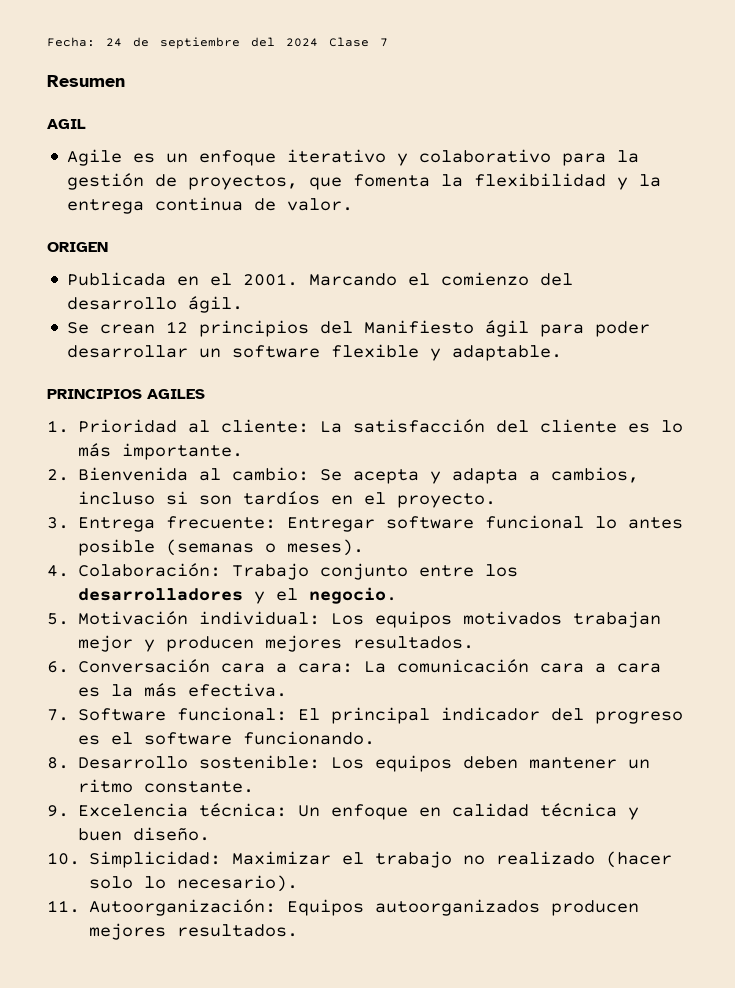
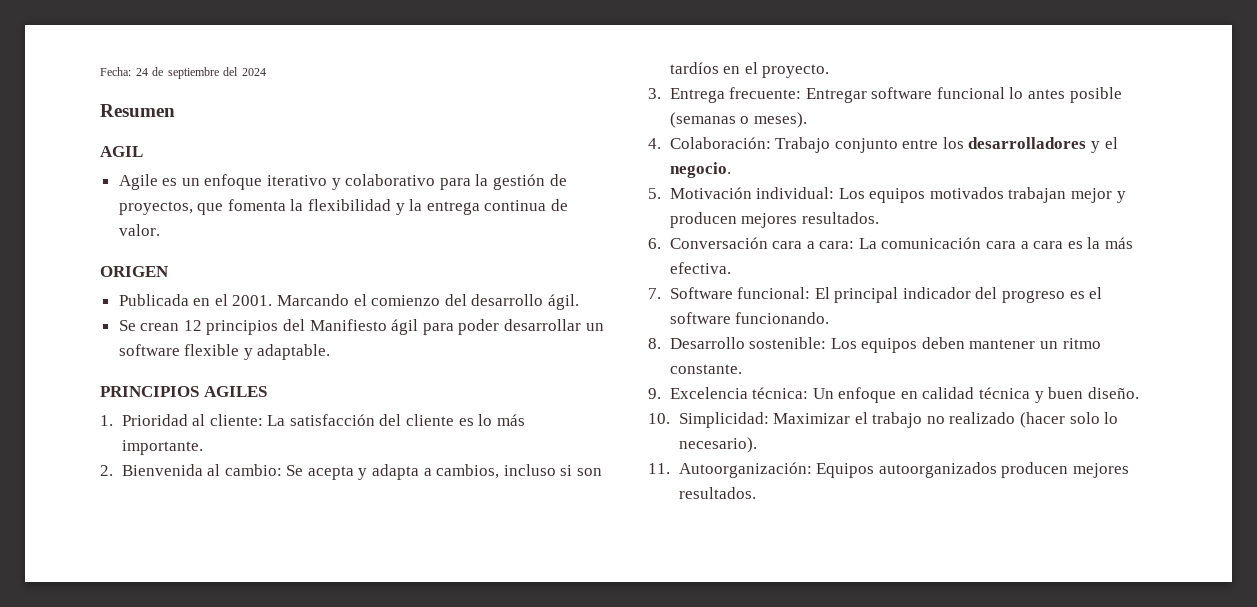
- Fecha: 24 de septiembre del 2024 Clase 7
+ Fecha: 24 de septiembre del 2024

